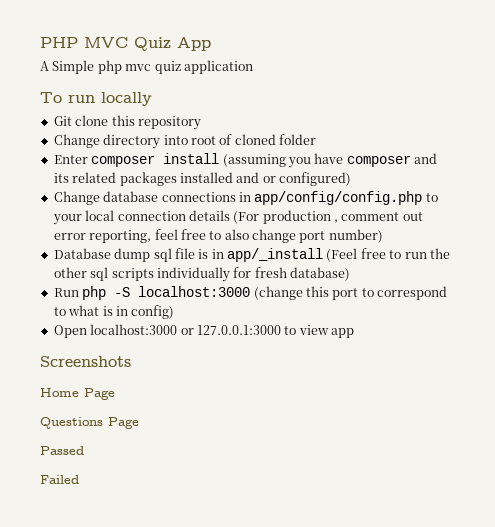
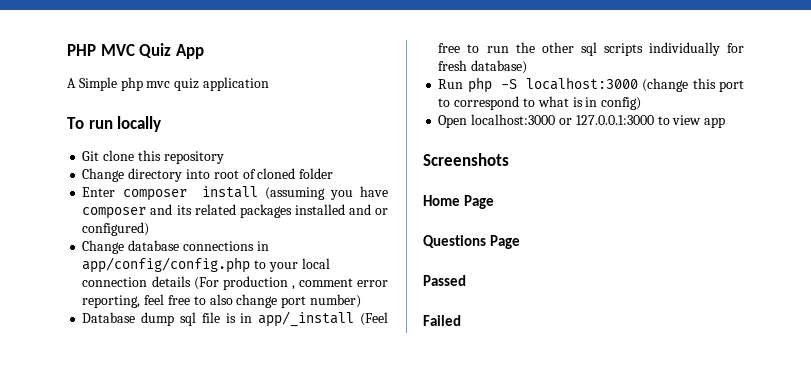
- Change database connections in app/config/config.php to your local connection details (For production , comment out error reporting, feel free to also change port number)
+ Change database connections in app/config/config.php to your local connection details (For production , comment error reporting, feel free to also change port number)

